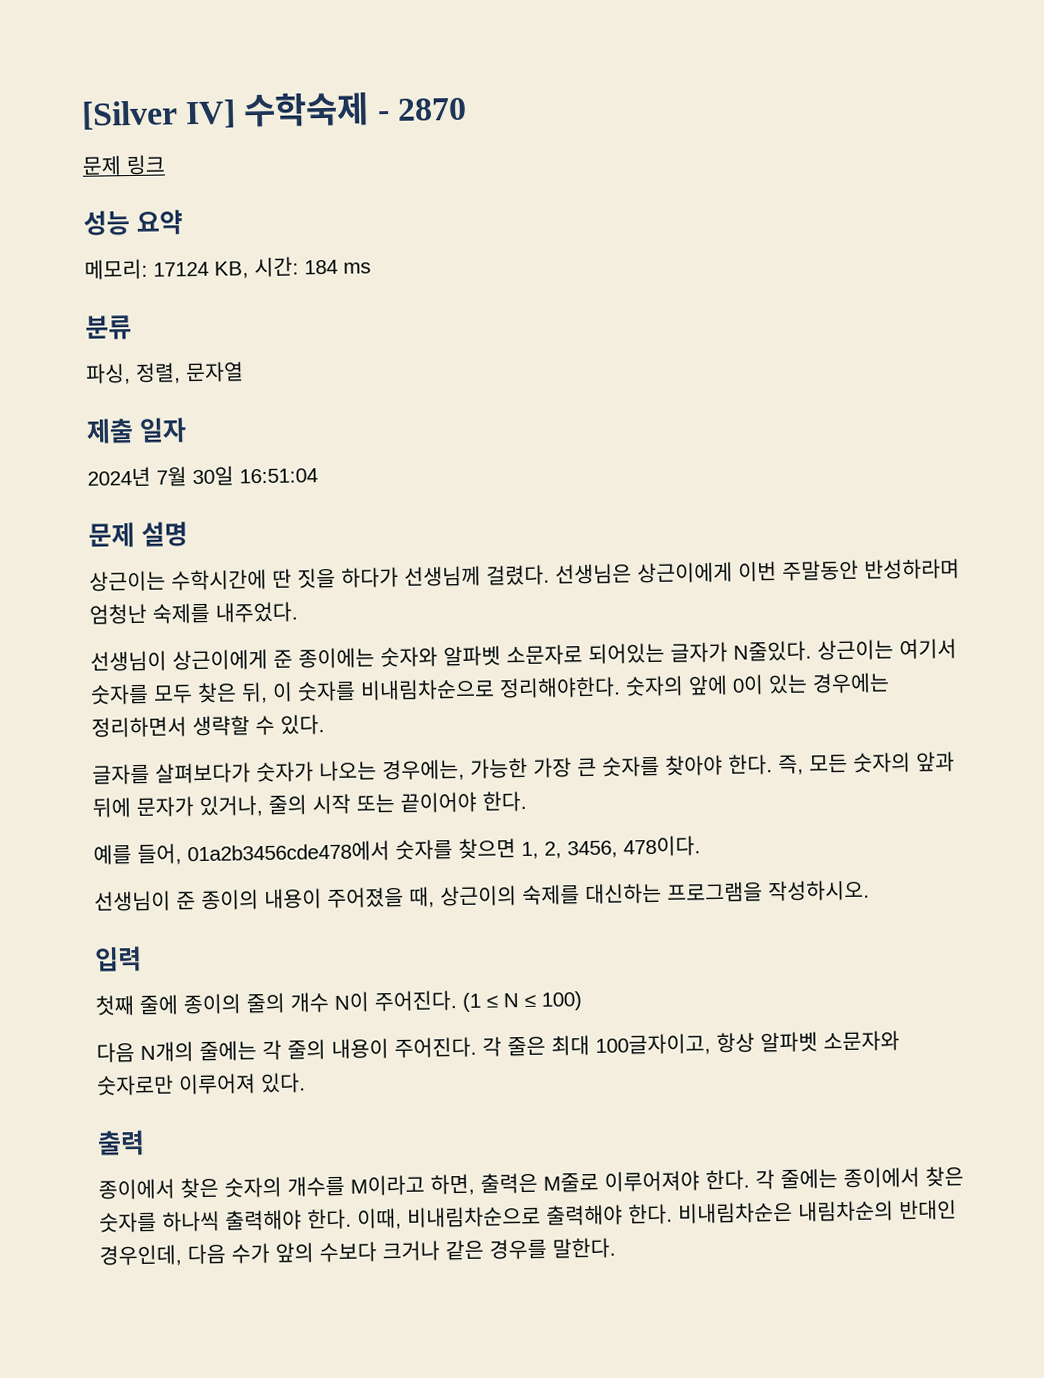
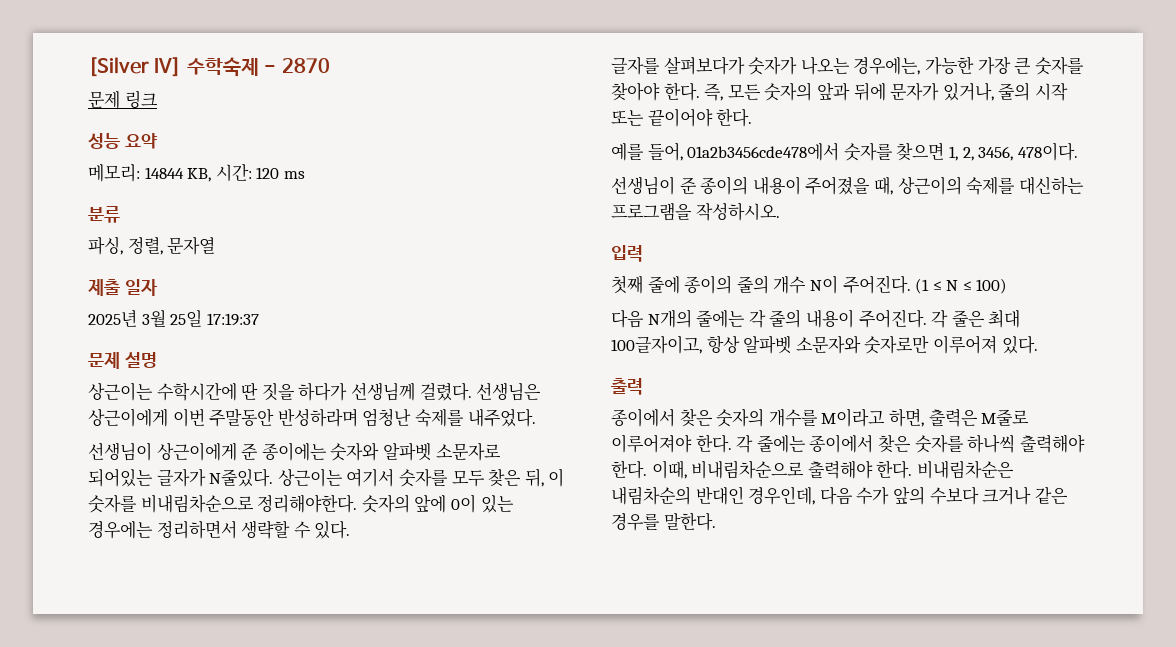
- 메모리: 17124 KB, 시간: 184 ms
+ 메모리: 14844 KB, 시간: 120 ms
- 2024년 7월 30일 16:51:04
+ 2025년 3월 25일 17:19:37

